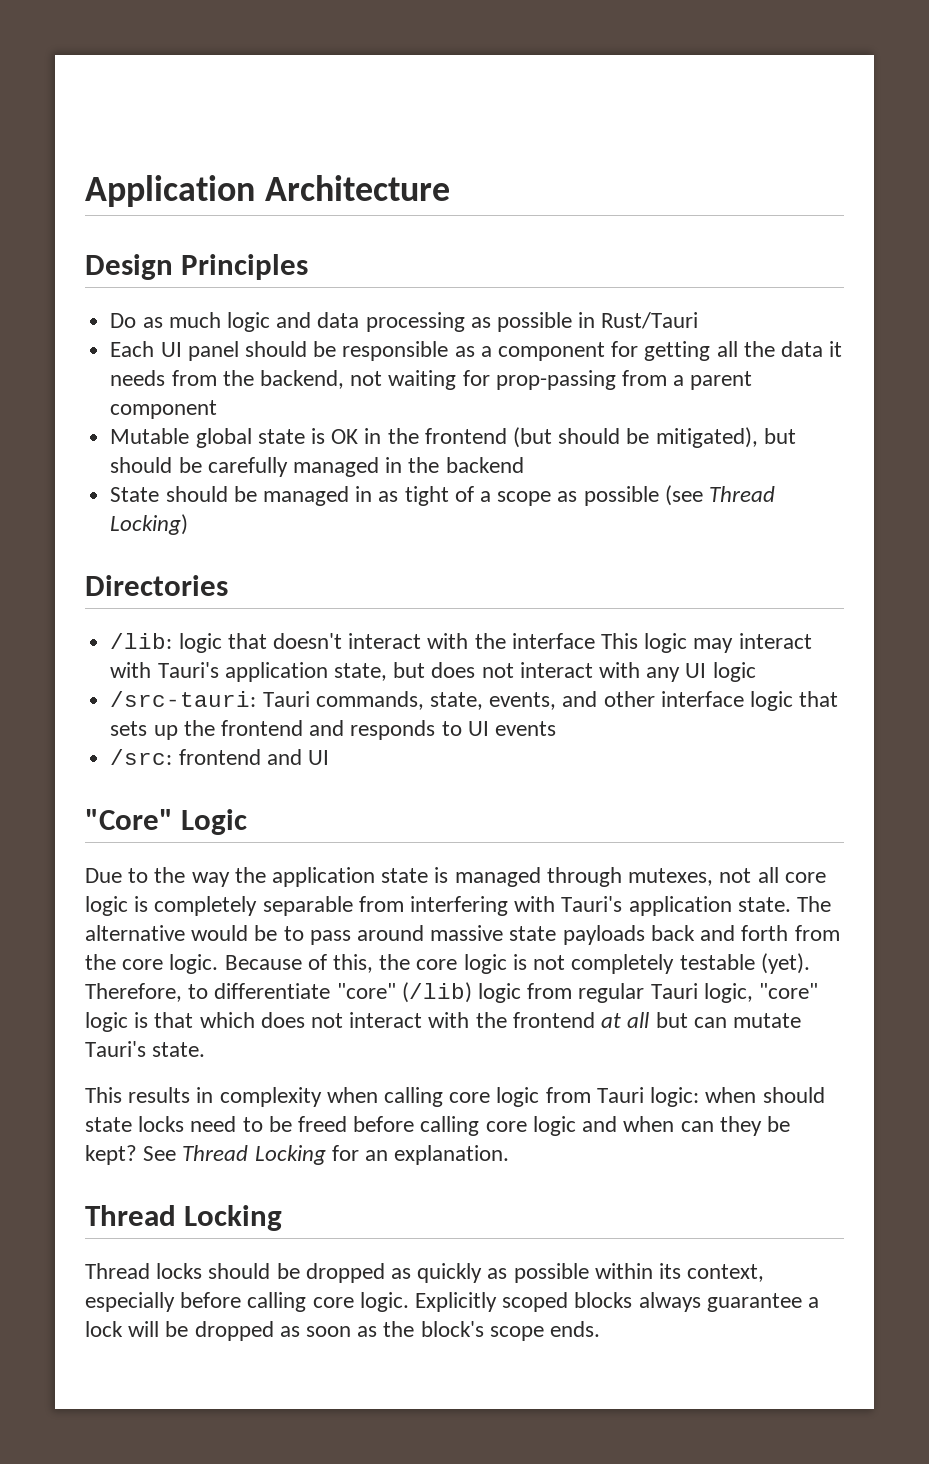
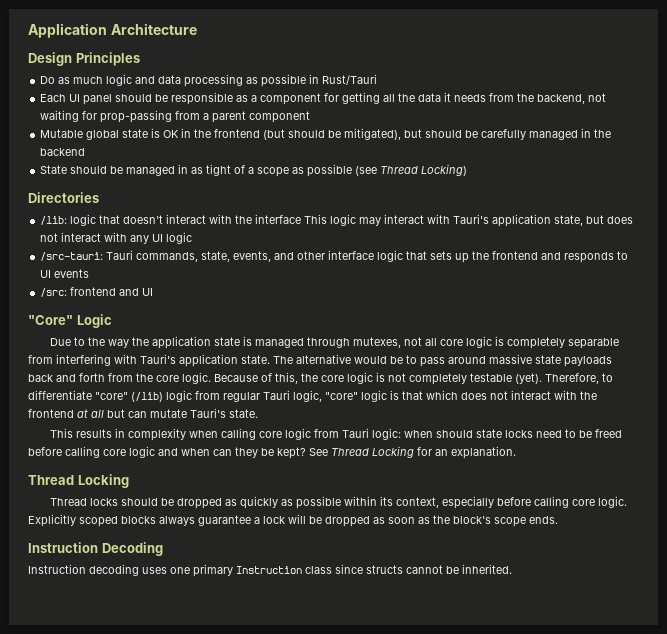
+ Instruction Decoding
+ Instruction decoding uses one primary Instruction class since structs cannot be inherited.

